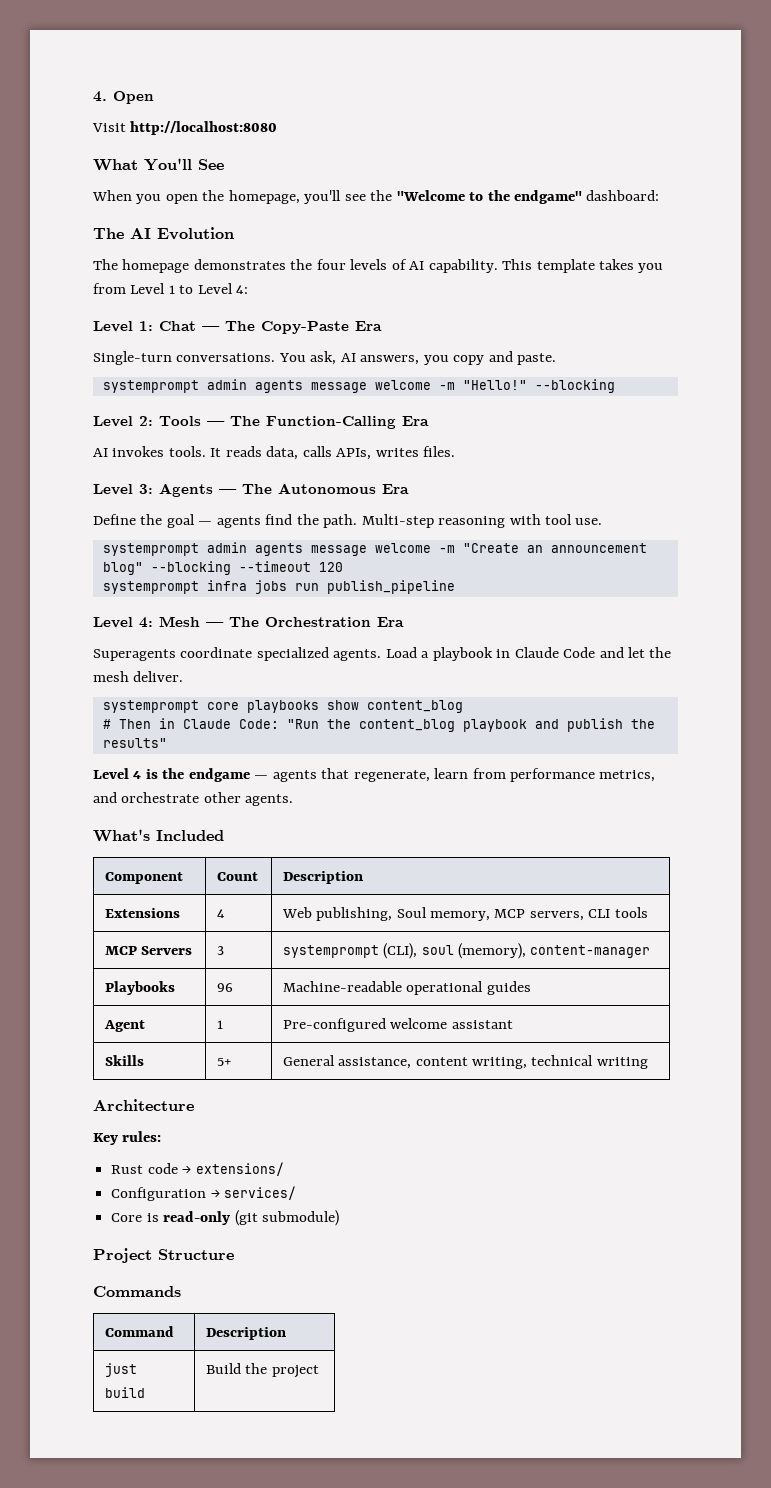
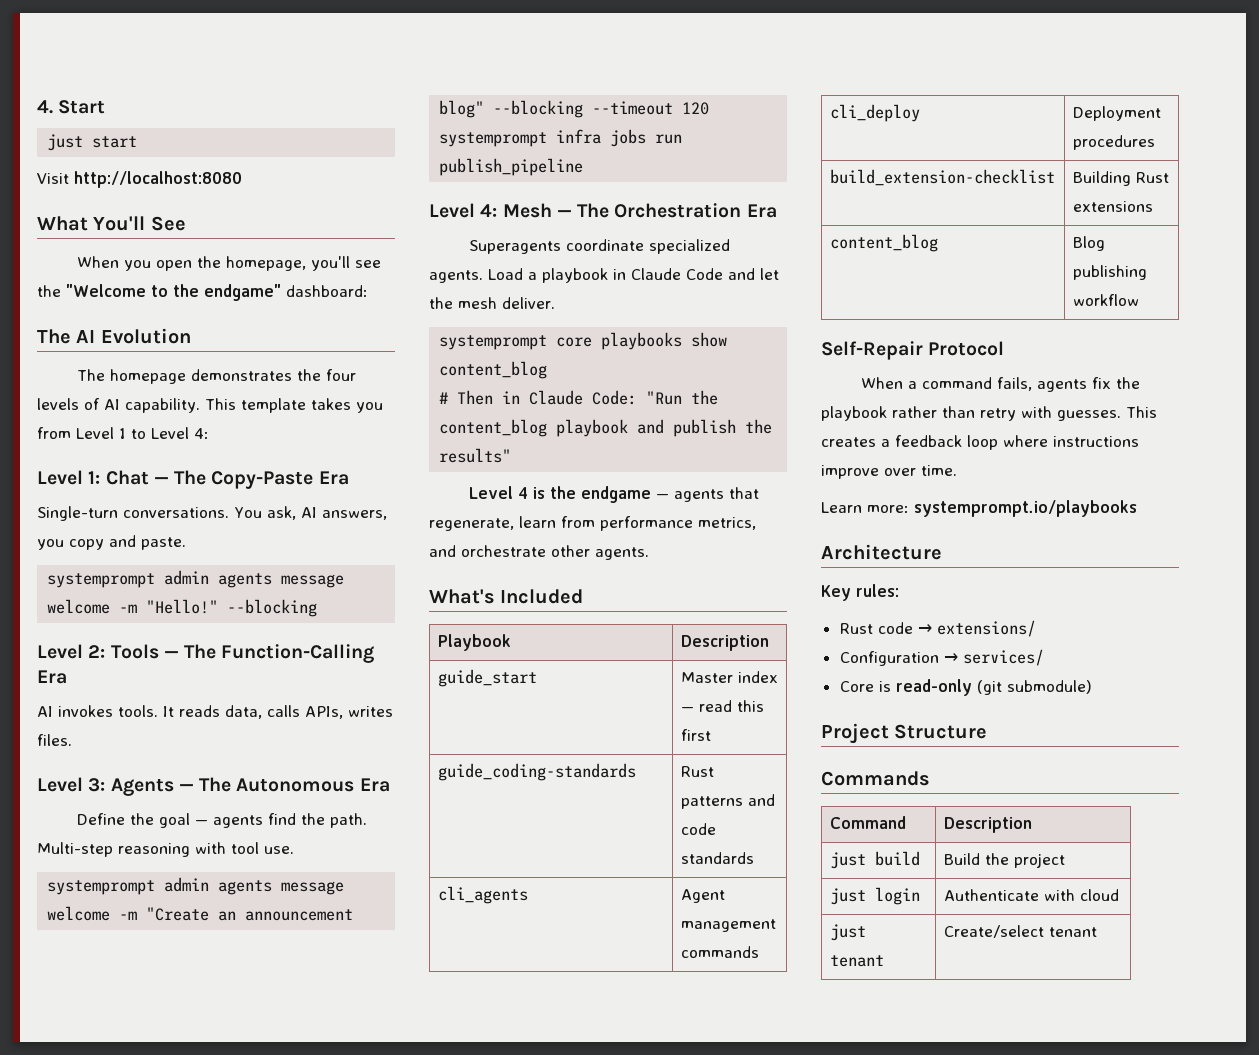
- 4. Open
+ 4. Start
+ just start
- Component | Count | Description
- Extensions | 4 | Web publishing, Soul memory, MCP servers, CLI tools
- MCP Servers | 3 | systemprompt (CLI), soul (memory), content-manager
- Playbooks | 96 | Machine-readable operational guides
- Agent | 1 | Pre-configured welcome assistant
- Skills | 5+ | General assistance, content writing, technical writing
+ Playbook | Description
+ guide_start | Master index — read this first
+ guide_coding-standards | Rust patterns and code standards
+ cli_agents | Agent management commands
+ cli_deploy | Deployment procedures
+ build_extension-checklist | Building Rust extensions
+ content_blog | Blog publishing workflow
+ Self-Repair Protocol
+ When a command fails, agents fix the playbook rather than retry with guesses. This creates a feedback loop where instructions improve over time.
+ Learn more: systemprompt.io/playbooks
+ just login | Authenticate with cloud
+ just tenant | Create/select tenant

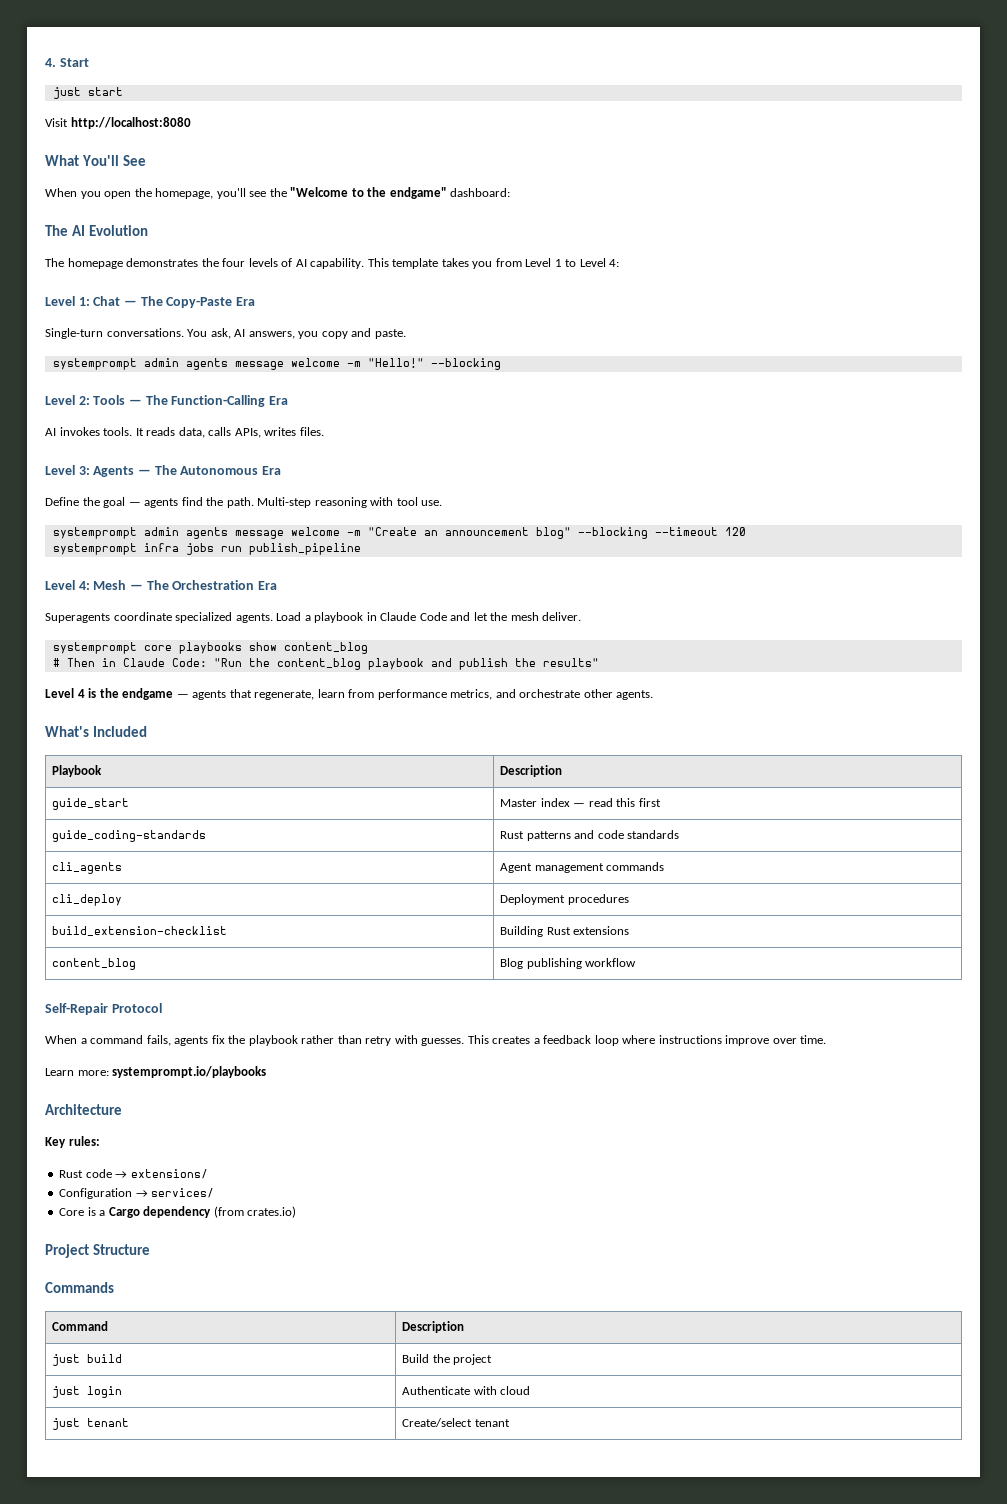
- Core is read-only (git submodule)
+ Core is a Cargo dependency (from crates.io)

